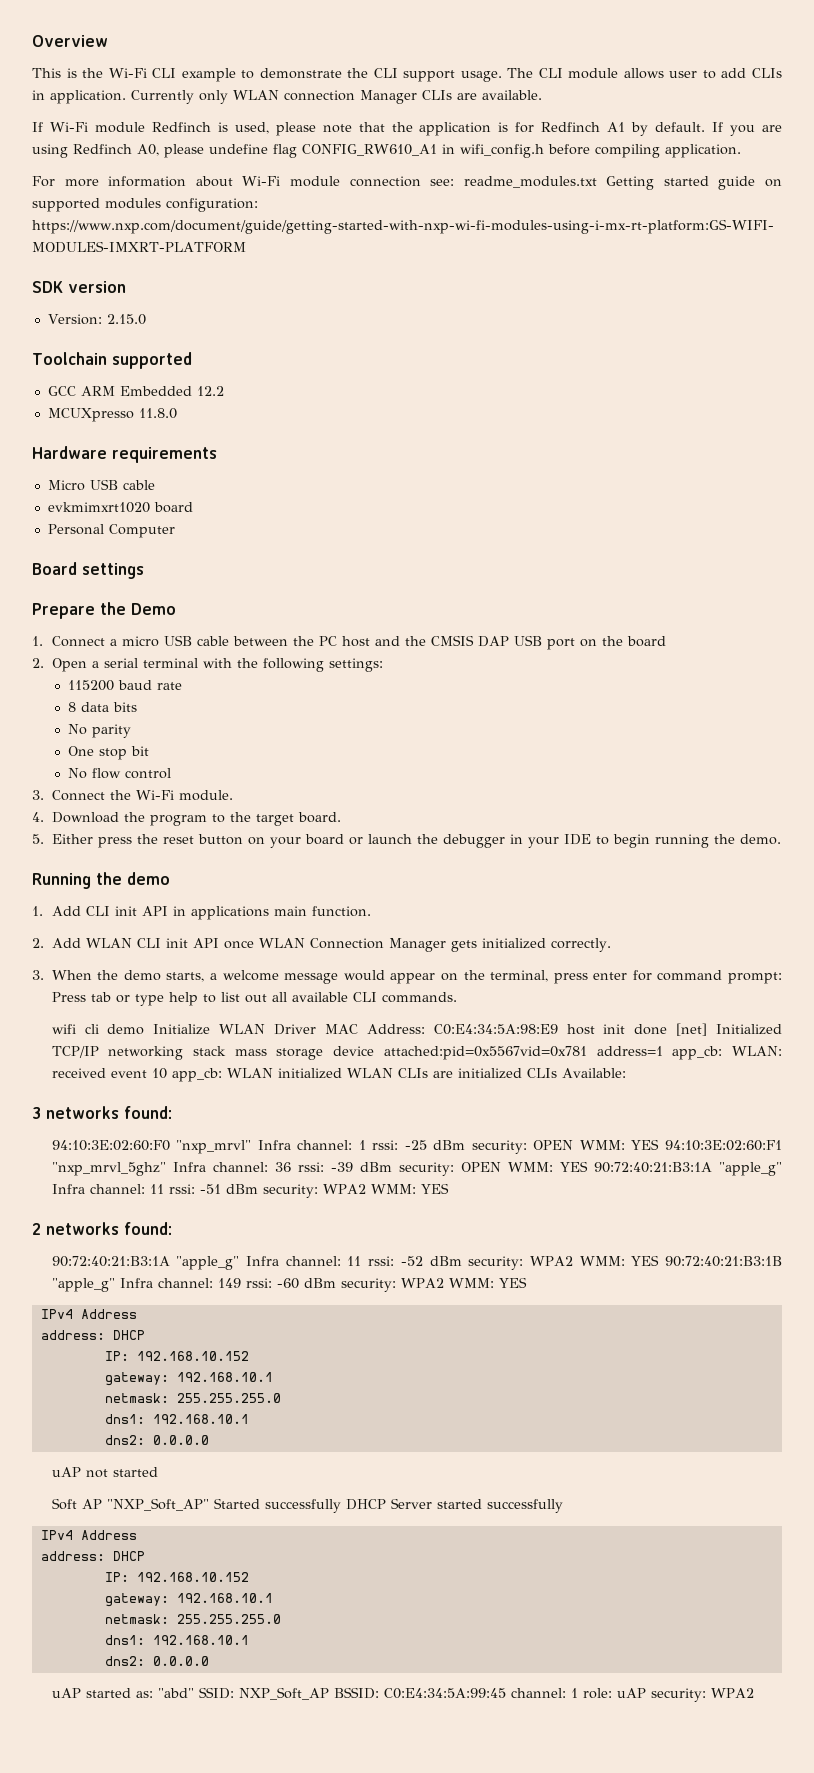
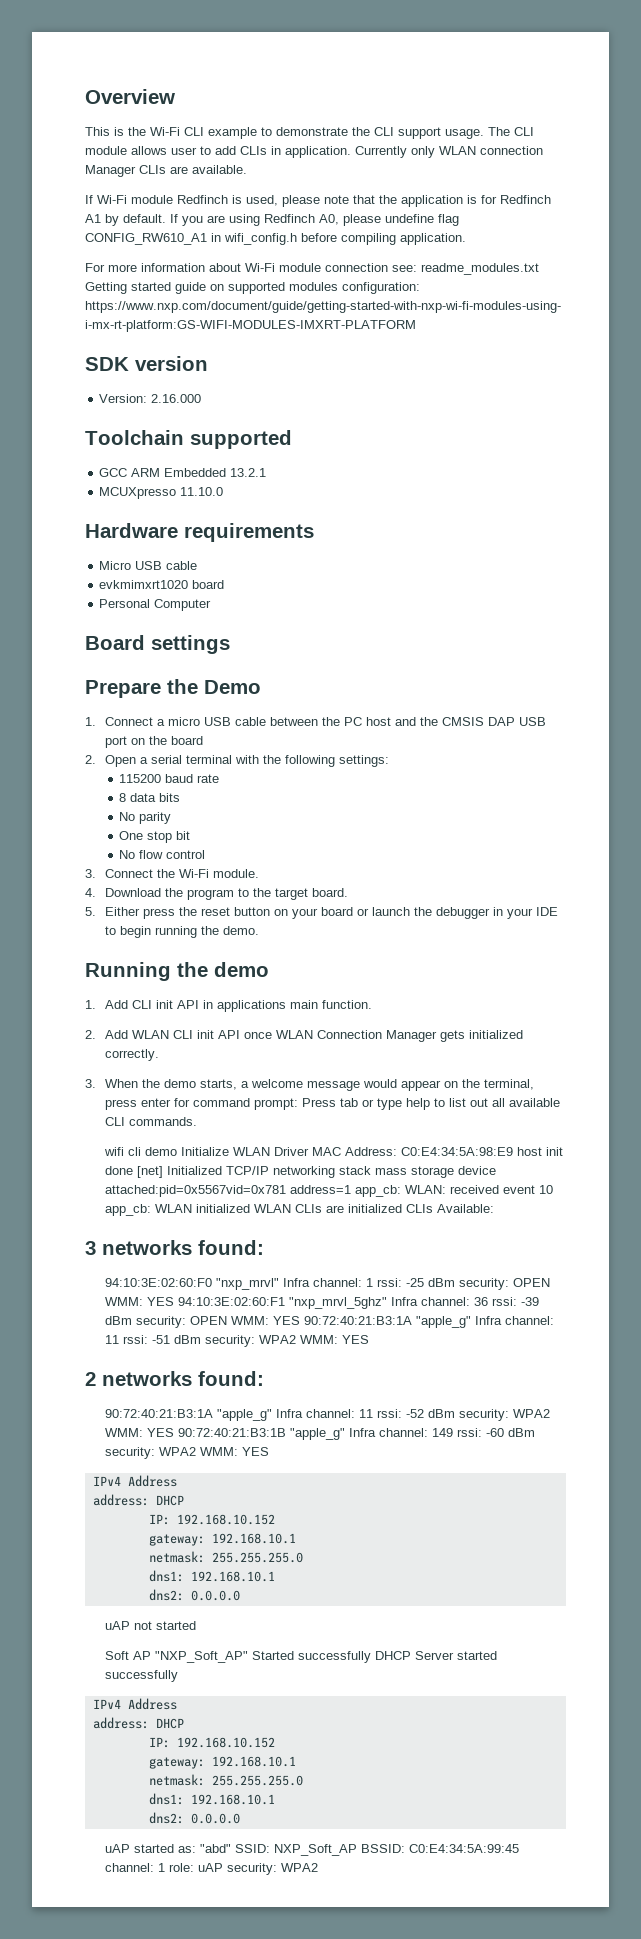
- Version: 2.15.0
+ Version: 2.16.000
- GCC ARM Embedded 12.2
+ GCC ARM Embedded 13.2.1
- MCUXpresso 11.8.0
+ MCUXpresso 11.10.0

